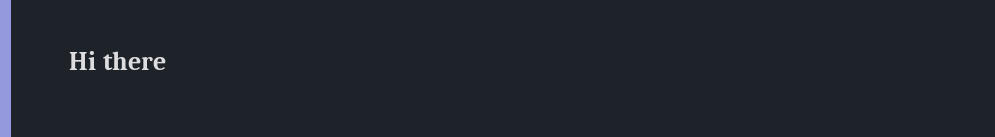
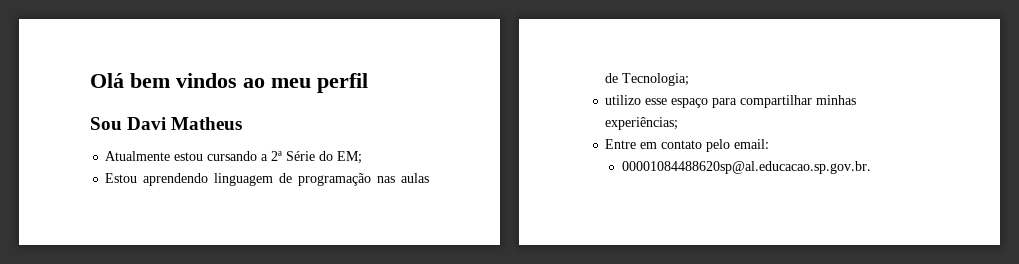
- Hi there
+ Olá bem vindos ao meu perfil
+ Sou Davi Matheus
+ Atualmente estou cursando a 2ª Série do EM;
+ Estou aprendendo linguagem de programação nas aulas de Tecnologia;
+ utilizo esse espaço para compartilhar minhas experiências;
+ Entre em contato pelo email:
+ 00001084488620sp@al.educacao.sp.gov.br.

